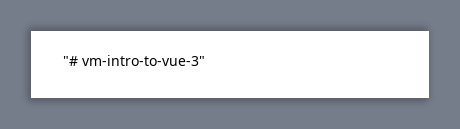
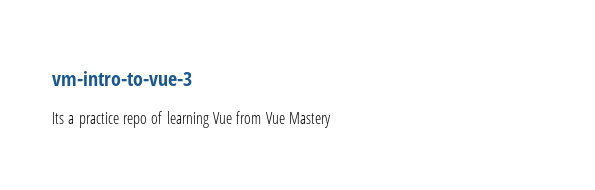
- "# vm-intro-to-vue-3"
+ vm-intro-to-vue-3
+ Its a practice repo of learning Vue from Vue Mastery

